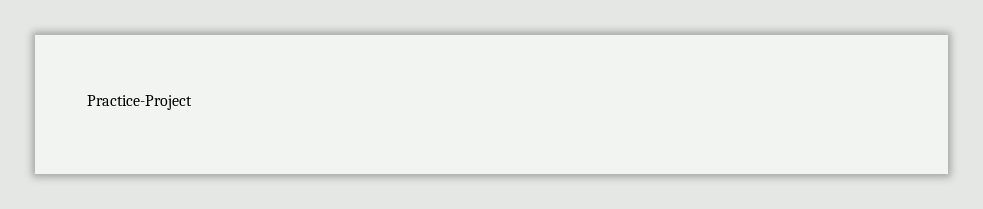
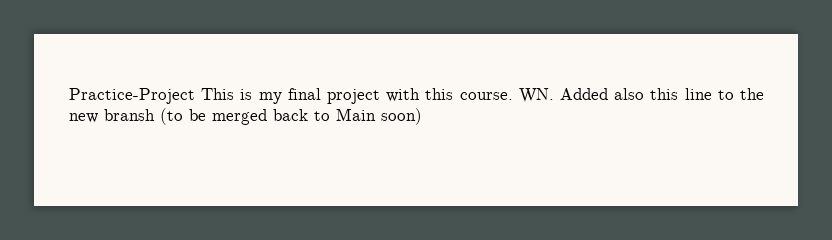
- Practice-Project
+ Practice-Project This is my final project with this course. WN. Added also this line to the new bransh (to be merged back to Main soon)

